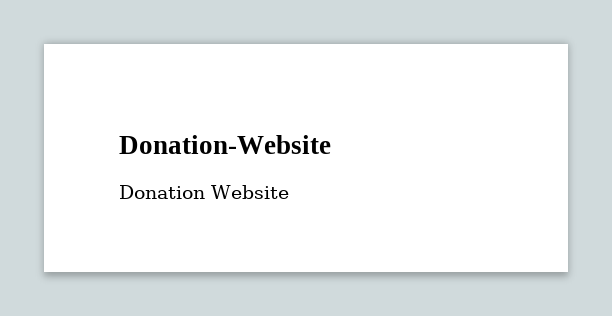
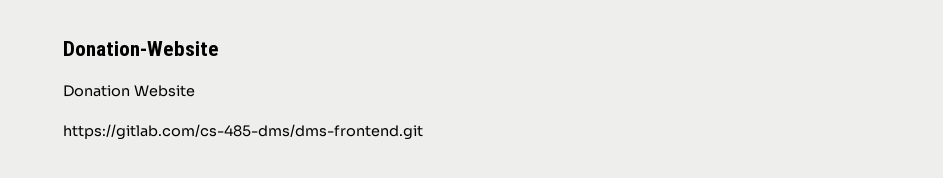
+ https://gitlab.com/cs-485-dms/dms-frontend.git

